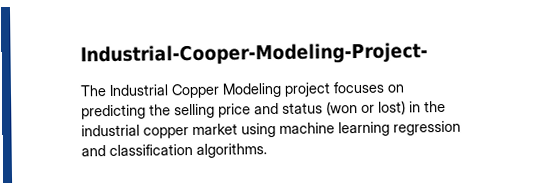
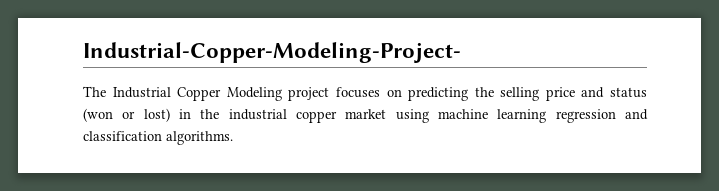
- Industrial-Cooper-Modeling-Project-
+ Industrial-Copper-Modeling-Project-

